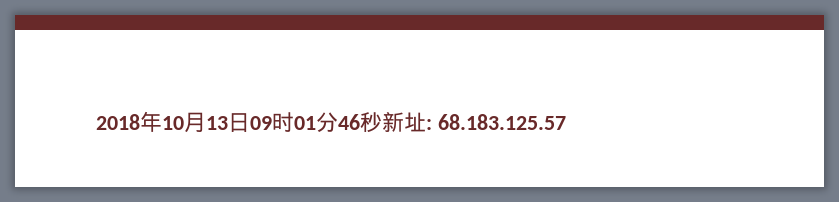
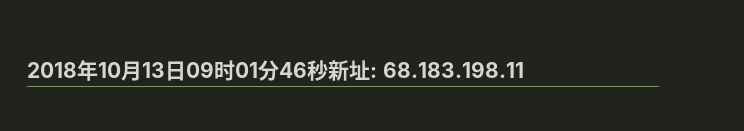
- 2018年10月13日09时01分46秒新址: 68.183.125.57
+ 2018年10月13日09时01分46秒新址: 68.183.198.11

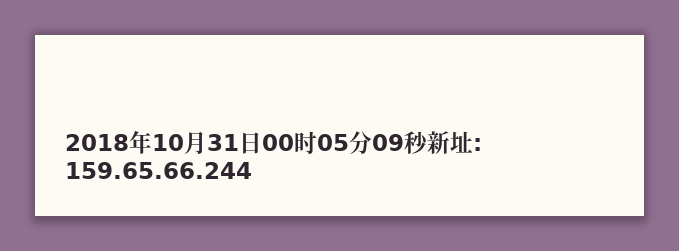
- 2018年10月13日09时01分46秒新址: 68.183.198.11
+ 2018年10月31日00时05分09秒新址: 159.65.66.244

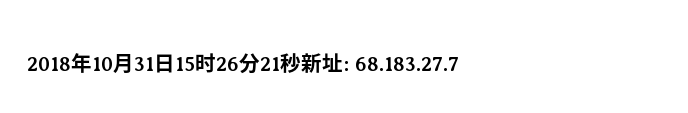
- 2018年10月31日00时05分09秒新址: 159.65.66.244
+ 2018年10月31日15时26分21秒新址: 68.183.27.7

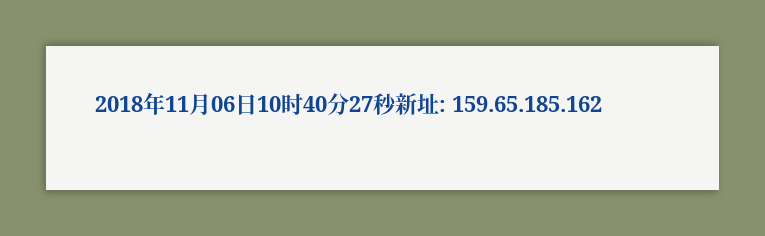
- 2018年10月31日15时26分21秒新址: 68.183.27.7
+ 2018年11月06日10时40分27秒新址: 159.65.185.162

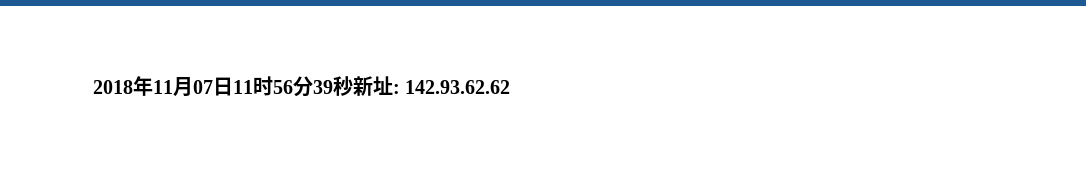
- 2018年11月06日10时40分27秒新址: 159.65.185.162
+ 2018年11月07日11时56分39秒新址: 142.93.62.62

